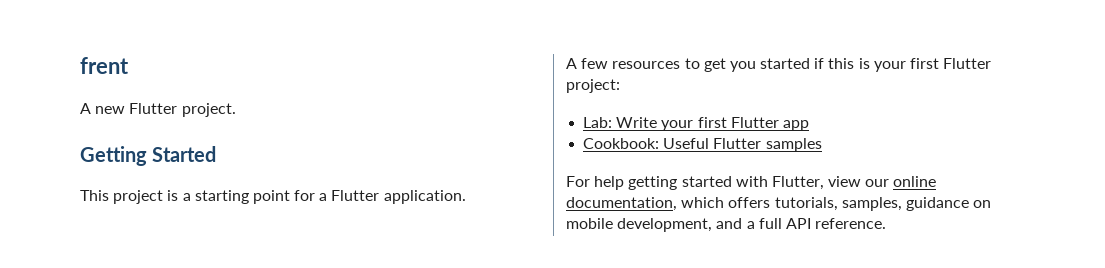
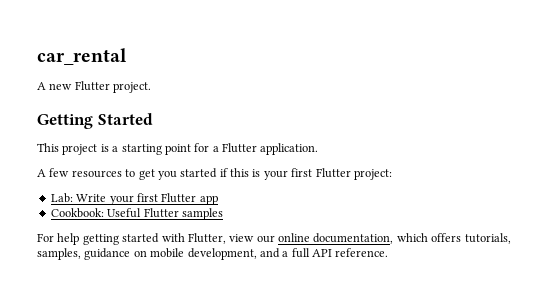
- frent
+ car_rental

